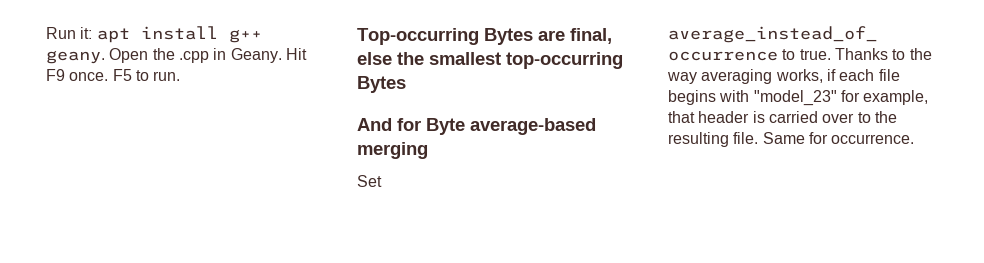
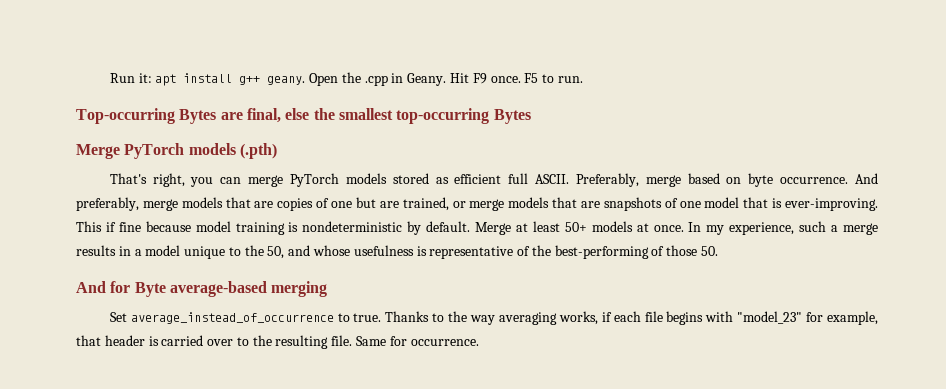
+ Merge PyTorch models (.pth)
+ That's right, you can merge PyTorch models stored as efficient full ASCII. Preferably, merge based on byte occurrence. And preferably, merge models that are copies of one but are trained, or merge models that are snapshots of one model that is ever-improving. This if fine because model training is nondeterministic by default. Merge at least 50+ models at once. In my experience, such a merge results in a model unique to the 50, and whose usefulness is representative of the best-performing of those 50.

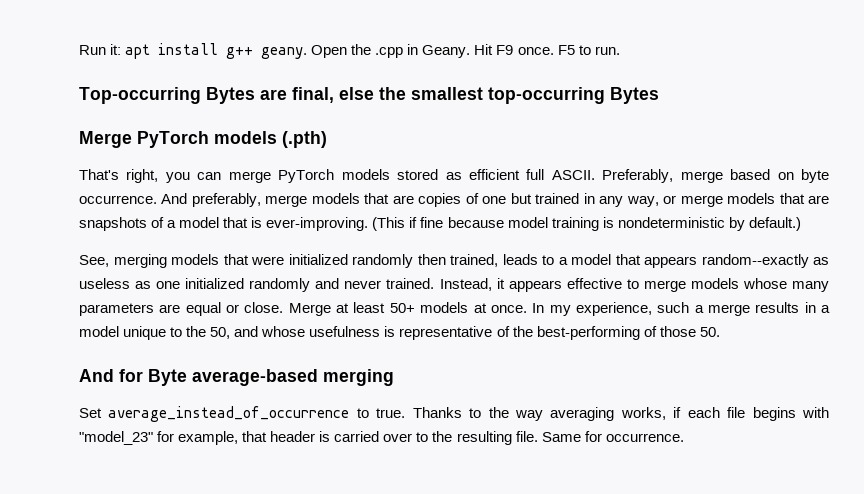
- And preferably, merge models that are copies of one but are trained, or merge models that are snapshots of one model that is ever-improving.
+ And preferably, merge models that are copies of one but trained in any way, or merge models that are snapshots of a model that is ever-improving.
- This if fine because model training is nondeterministic by default.
+ (This if fine because model training is nondeterministic by default.)
+ See, merging models that were initialized randomly then trained, leads to a model that appears random--exactly as useless as one initialized randomly and never trained. Instead, it appears effective to merge models whose many parameters are equal or close.

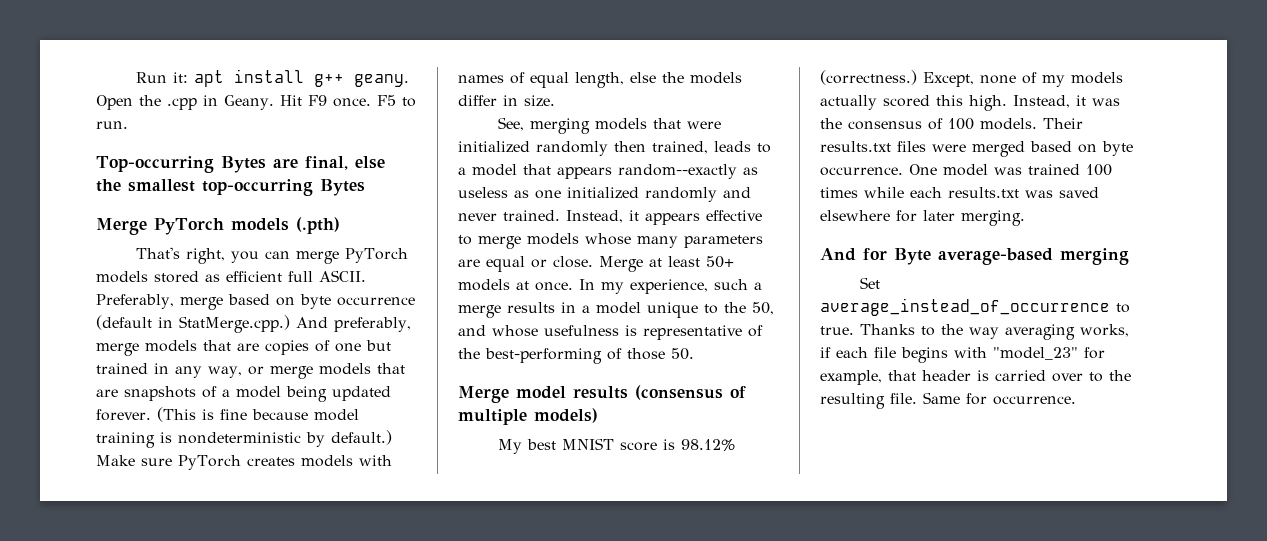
- Preferably, merge based on byte occurrence. And preferably, merge models that are copies of one but trained in any way, or merge models that are snapshots of a model that is ever-improving. (This if fine because model training is nondeterministic by default.)
+ Preferably, merge based on byte occurrence (default in StatMerge.cpp.) And preferably, merge models that are copies of one but trained in any way, or merge models that are snapshots of a model being updated forever. (This is fine because model training is nondeterministic by default.) Make sure PyTorch creates models with names of equal length, else the models differ in size.
+ Merge model results (consensus of multiple models)
+ My best MNIST score is 98.12% (correctness.) Except, none of my models actually scored this high. Instead, it was the consensus of 100 models. Their results.txt files were merged based on byte occurrence. One model was trained 100 times while each results.txt was saved elsewhere for later merging.

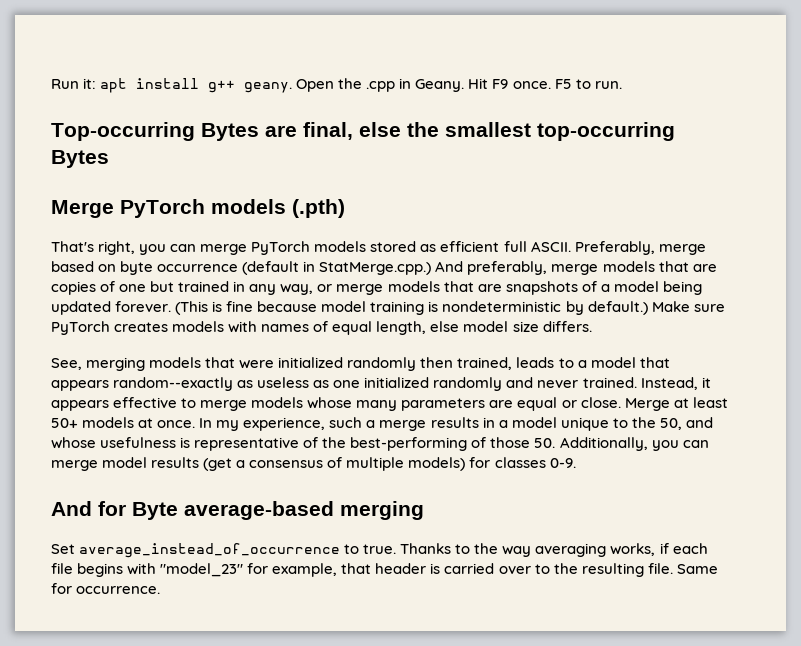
- Make sure PyTorch creates models with names of equal length, else the models differ in size.
+ Make sure PyTorch creates models with names of equal length, else model size differs.
- In my experience, such a merge results in a model unique to the 50, and whose usefulness is representative of the best-performing of those 50.
- Merge model results (consensus of multiple models)
- My best MNIST score is 98.12% (correctness.) Except, none of my models actually scored this high. Instead, it was the consensus of 100 models. Their results.txt files were merged based on byte occurrence. One model was trained 100 times while each results.txt was saved elsewhere for later merging.
+ In my experience, such a merge results in a model unique to the 50, and whose usefulness is representative of the best-performing of those 50. Additionally, you can merge model results (get a consensus of multiple models) for classes 0-9.

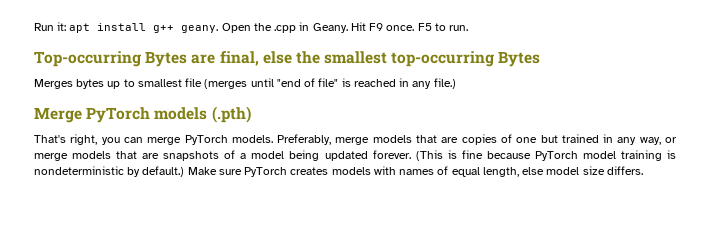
+ Merges bytes up to smallest file (merges until "end of file" is reached in any file.)
- That's right, you can merge PyTorch models stored as efficient full ASCII. Preferably, merge based on byte occurrence (default in StatMerge.cpp.) And preferably, merge models that are copies of one but trained in any way, or merge models that are snapshots of a model being updated forever.
+ That's right, you can merge PyTorch models. Preferably, merge models that are copies of one but trained in any way, or merge models that are snapshots of a model being updated forever.
- (This is fine because model training is nondeterministic by default.)
+ (This is fine because PyTorch model training is nondeterministic by default.)
- See, merging models that were initialized randomly then trained, leads to a model that appears random--exactly as useless as one initialized randomly and never trained. Instead, it appears effective to merge models whose many parameters are equal or close. Merge at least 50+ models at once. In my experience, such a merge results in a model unique to the 50, and whose usefulness is representative of the best-performing of those 50. Additionally, you can merge model results (get a consensus of multiple models) for classes 0-9.
- And for Byte average-based merging
- Set average_instead_of_occurrence to true. Thanks to the way averaging works, if each file begins with "model_23" for example, that header is carried over to the resulting file. Same for occurrence.

